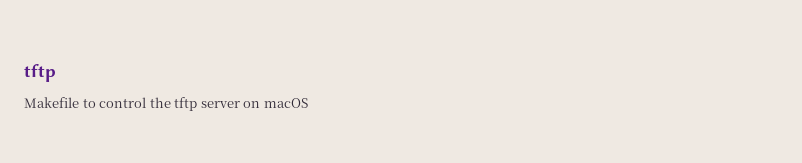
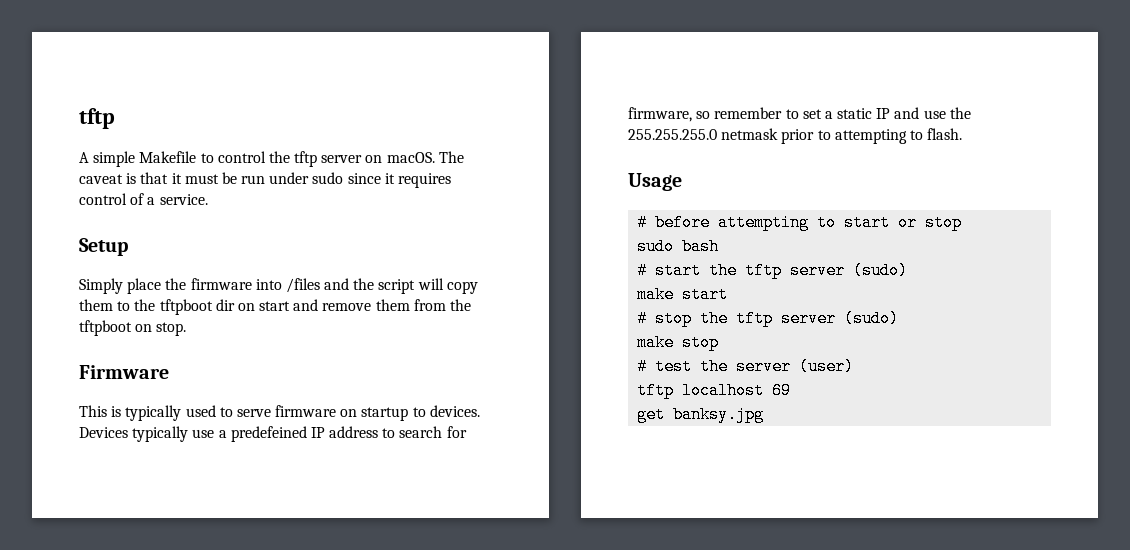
- Makefile to control the tftp server on macOS
+ A simple Makefile to control the tftp server on macOS. The caveat is that it must be run under sudo since it requires control of a service.
+ Setup
+ Simply place the firmware into /files and the script will copy them to the tftpboot dir on start and remove them from the tftpboot on stop.
+ Firmware
+ This is typically used to serve firmware on startup to devices. Devices typically use a predefeined IP address to search for firmware, so remember to set a static IP and use the 255.255.255.0 netmask prior to attempting to flash.
+ Usage
+ # before attempting to start or stop
+ sudo bash
+ # start the tftp server (sudo)
+ make start
+ # stop the tftp server (sudo)
+ make stop
+ # test the server (user)
+ tftp localhost 69
+ get banksy.jpg

